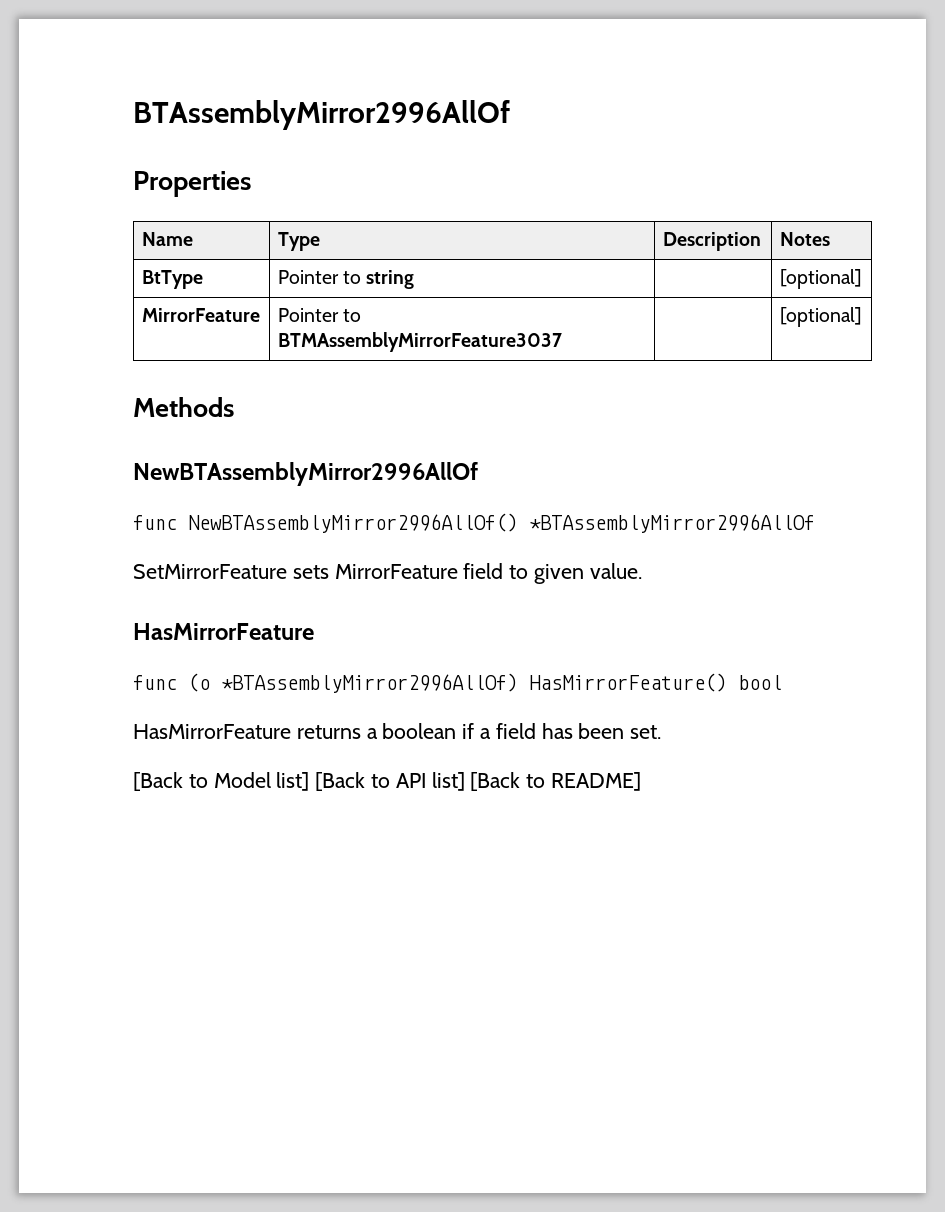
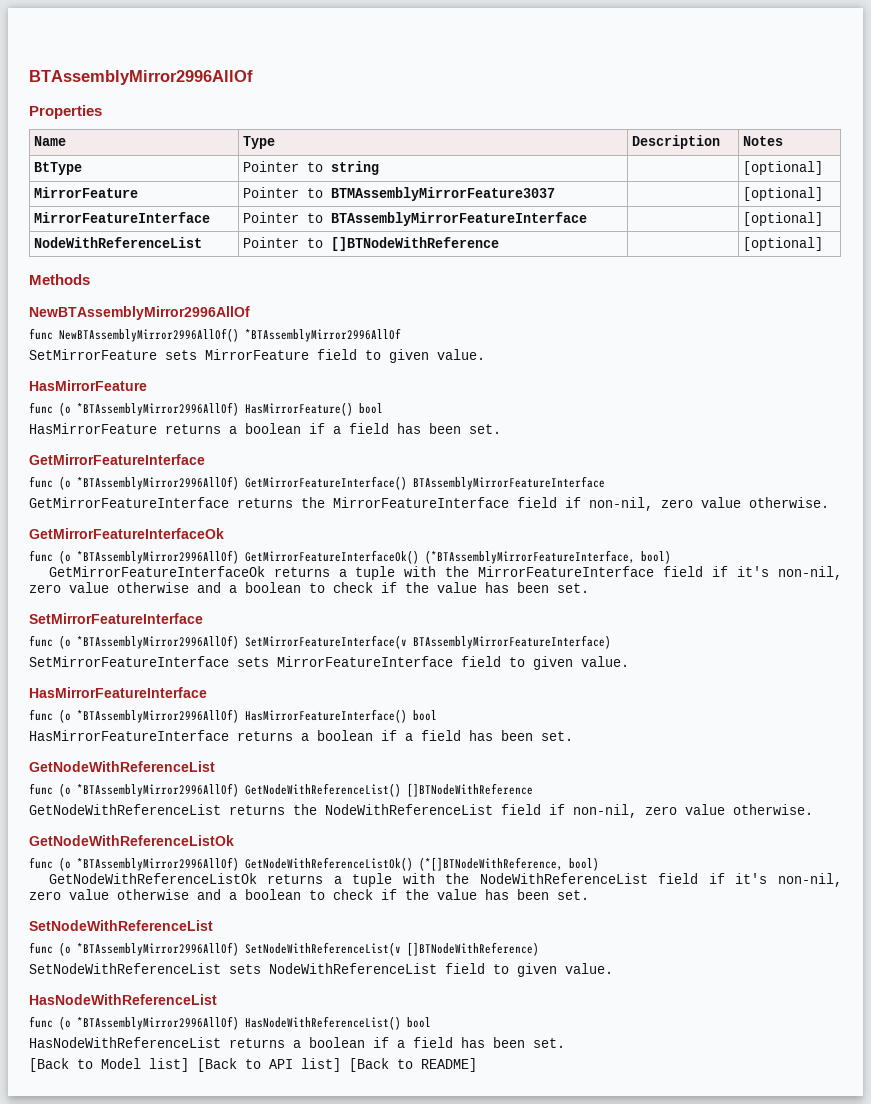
+ MirrorFeatureInterface | Pointer to BTAssemblyMirrorFeatureInterface | | [optional]
+ NodeWithReferenceList | Pointer to []BTNodeWithReference | | [optional]
  HasMirrorFeature returns a boolean if a field has been set.
+ GetMirrorFeatureInterface
+ func (o *BTAssemblyMirror2996AllOf) GetMirrorFeatureInterface() BTAssemblyMirrorFeatureInterface
+ GetMirrorFeatureInterface returns the MirrorFeatureInterface field if non-nil, zero value otherwise.
+ GetMirrorFeatureInterfaceOk
+ func (o *BTAssemblyMirror2996AllOf) GetMirrorFeatureInterfaceOk() (*BTAssemblyMirrorFeatureInterface, bool)
+ GetMirrorFeatureInterfaceOk returns a tuple with the MirrorFeatureInterface field if it's non-nil, zero value otherwise and a boolean to check if the value has been set.
+ SetMirrorFeatureInterface
+ func (o *BTAssemblyMirror2996AllOf) SetMirrorFeatureInterface(v BTAssemblyMirrorFeatureInterface)
+ SetMirrorFeatureInterface sets MirrorFeatureInterface field to given value.
+ HasMirrorFeatureInterface
+ func (o *BTAssemblyMirror2996AllOf) HasMirrorFeatureInterface() bool
+ HasMirrorFeatureInterface returns a boolean if a field has been set.
+ GetNodeWithReferenceList
+ func (o *BTAssemblyMirror2996AllOf) GetNodeWithReferenceList() []BTNodeWithReference
+ GetNodeWithReferenceList returns the NodeWithReferenceList field if non-nil, zero value otherwise.
+ GetNodeWithReferenceListOk
+ func (o *BTAssemblyMirror2996AllOf) GetNodeWithReferenceListOk() (*[]BTNodeWithReference, bool)
+ GetNodeWithReferenceListOk returns a tuple with the NodeWithReferenceList field if it's non-nil, zero value otherwise and a boolean to check if the value has been set.
+ SetNodeWithReferenceList
+ func (o *BTAssemblyMirror2996AllOf) SetNodeWithReferenceList(v []BTNodeWithReference)
+ SetNodeWithReferenceList sets NodeWithReferenceList field to given value.
+ HasNodeWithReferenceList
+ func (o *BTAssemblyMirror2996AllOf) HasNodeWithReferenceList() bool
+ HasNodeWithReferenceList returns a boolean if a field has been set.

